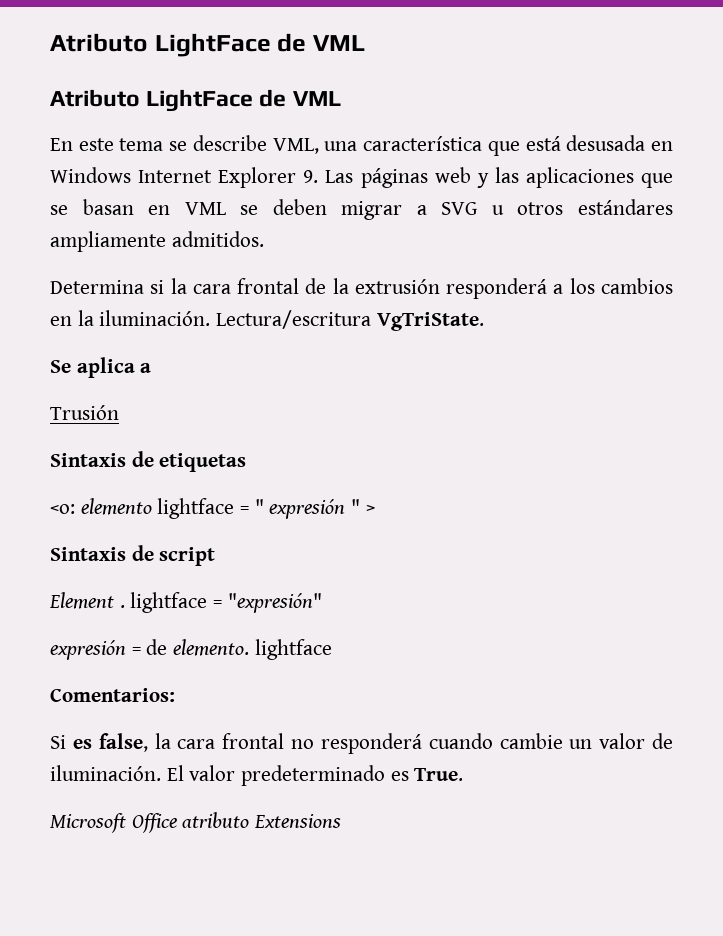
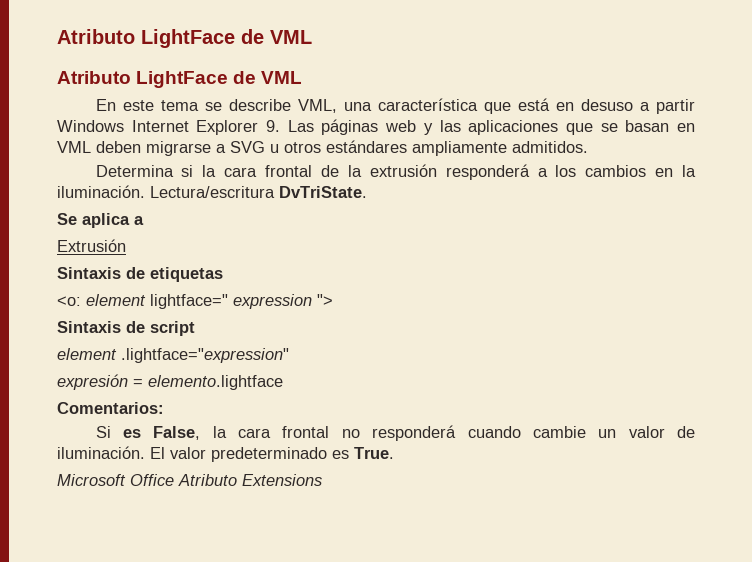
- En este tema se describe VML, una característica que está desusada en Windows Internet Explorer 9. Las páginas web y las aplicaciones que se basan en VML se deben migrar a SVG u otros estándares ampliamente admitidos.
+ En este tema se describe VML, una característica que está en desuso a partir Windows Internet Explorer 9. Las páginas web y las aplicaciones que se basan en VML deben migrarse a SVG u otros estándares ampliamente admitidos.
- Lectura/escritura VgTriState.
+ Lectura/escritura DvTriState.
- Trusión
+ Extrusión
- <o: elemento lightface = " expresión " >
+ <o: element lightface=" expression ">
  Sintaxis de script
- Element . lightface = "expresión"
+ element .lightface="expression"
- expresión = de elemento. lightface
+ expresión = elemento.lightface
- Si es false, la cara frontal no responderá cuando cambie un valor de iluminación.
+ Si es False, la cara frontal no responderá cuando cambie un valor de iluminación.
- Microsoft Office atributo Extensions
+ Microsoft Office Atributo Extensions

